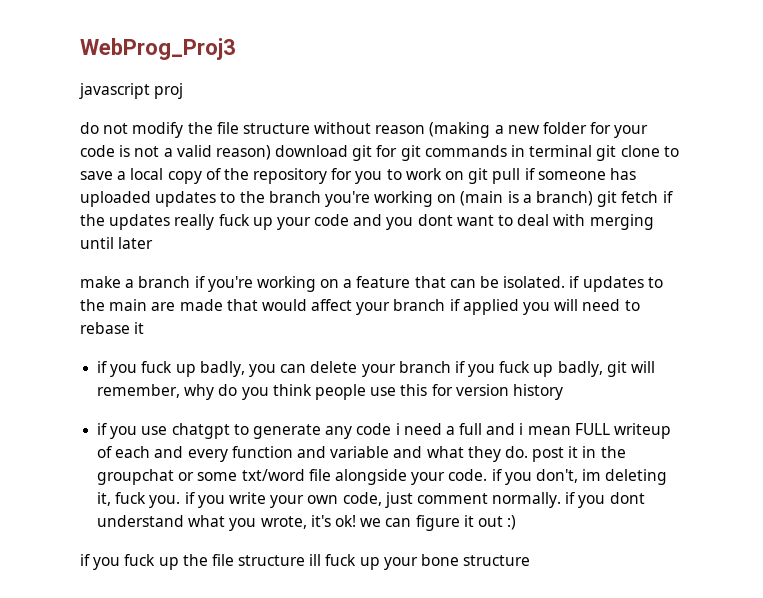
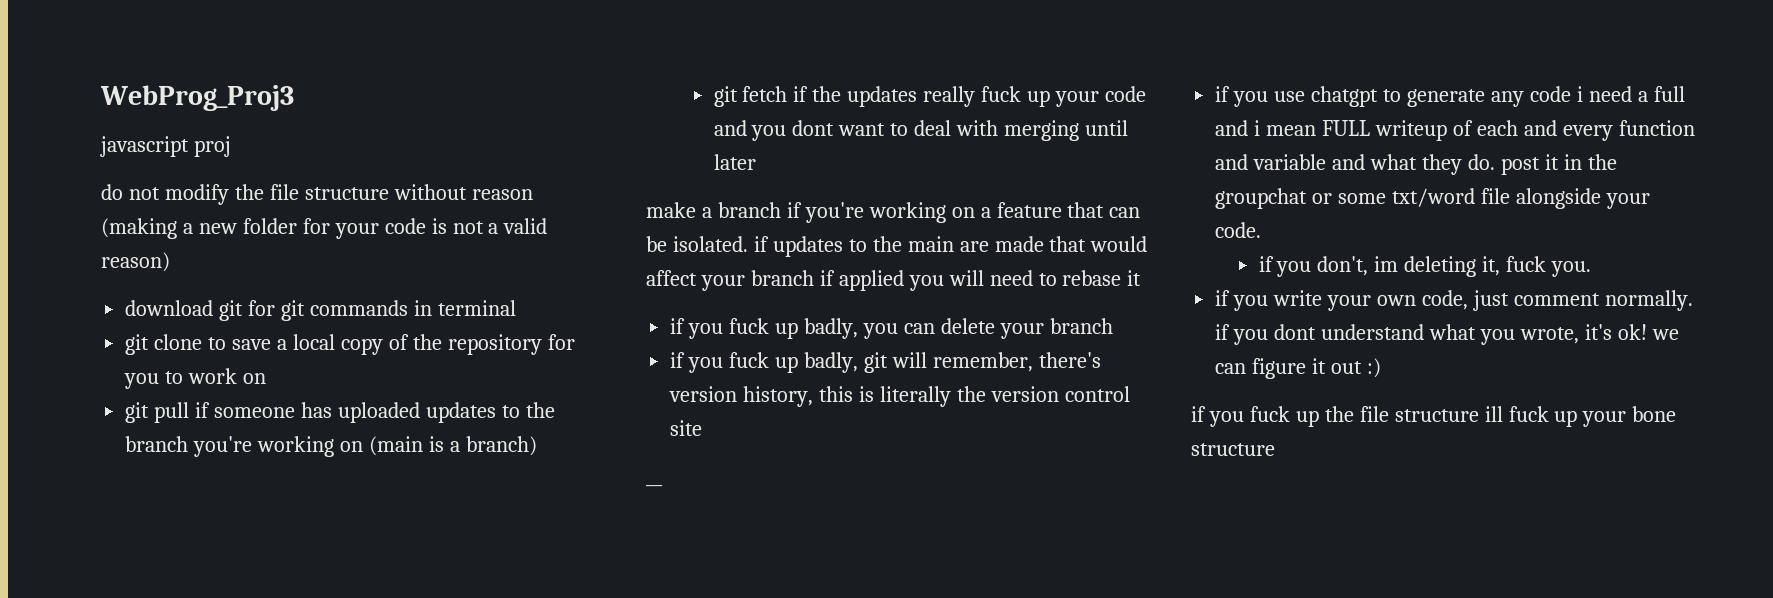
- do not modify the file structure without reason (making a new folder for your code is not a valid reason) download git for git commands in terminal git clone to save a local copy of the repository for you to work on git pull if someone has uploaded updates to the branch you're working on (main is a branch) git fetch if the updates really fuck up your code and you dont want to deal with merging until later
+ do not modify the file structure without reason (making a new folder for your code is not a valid reason)
+ download git for git commands in terminal
+ git clone to save a local copy of the repository for you to work on
+ git pull if someone has uploaded updates to the branch you're working on (main is a branch)
+ git fetch if the updates really fuck up your code and you dont want to deal with merging until later
- if you fuck up badly, you can delete your branch if you fuck up badly, git will remember, why do you think people use this for version history
+ if you fuck up badly, you can delete your branch
+ if you fuck up badly, git will remember, there's version history, this is literally the version control site
+ __
- if you use chatgpt to generate any code i need a full and i mean FULL writeup of each and every function and variable and what they do. post it in the groupchat or some txt/word file alongside your code. if you don't, im deleting it, fuck you. if you write your own code, just comment normally. if you dont understand what you wrote, it's ok! we can figure it out :)
+ if you use chatgpt to generate any code i need a full and i mean FULL writeup of each and every function and variable and what they do. post it in the groupchat or some txt/word file alongside your code.
+ if you don't, im deleting it, fuck you.
+ if you write your own code, just comment normally. if you dont understand what you wrote, it's ok! we can figure it out :)

